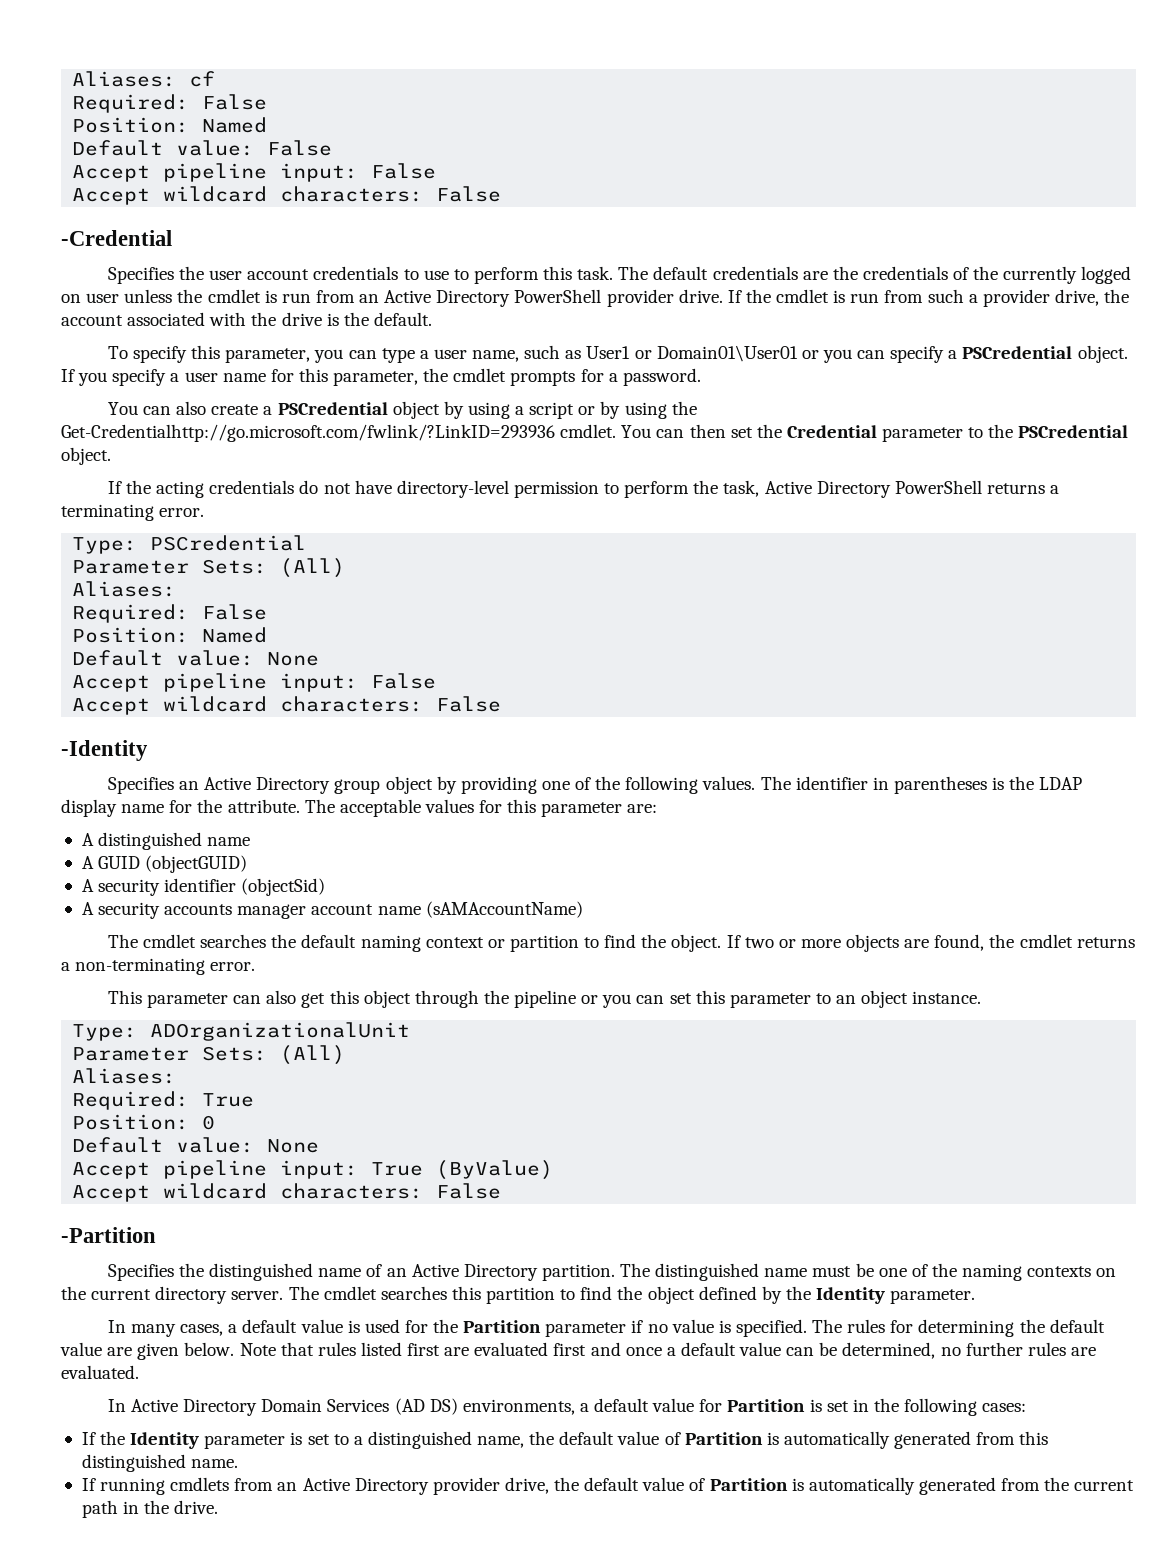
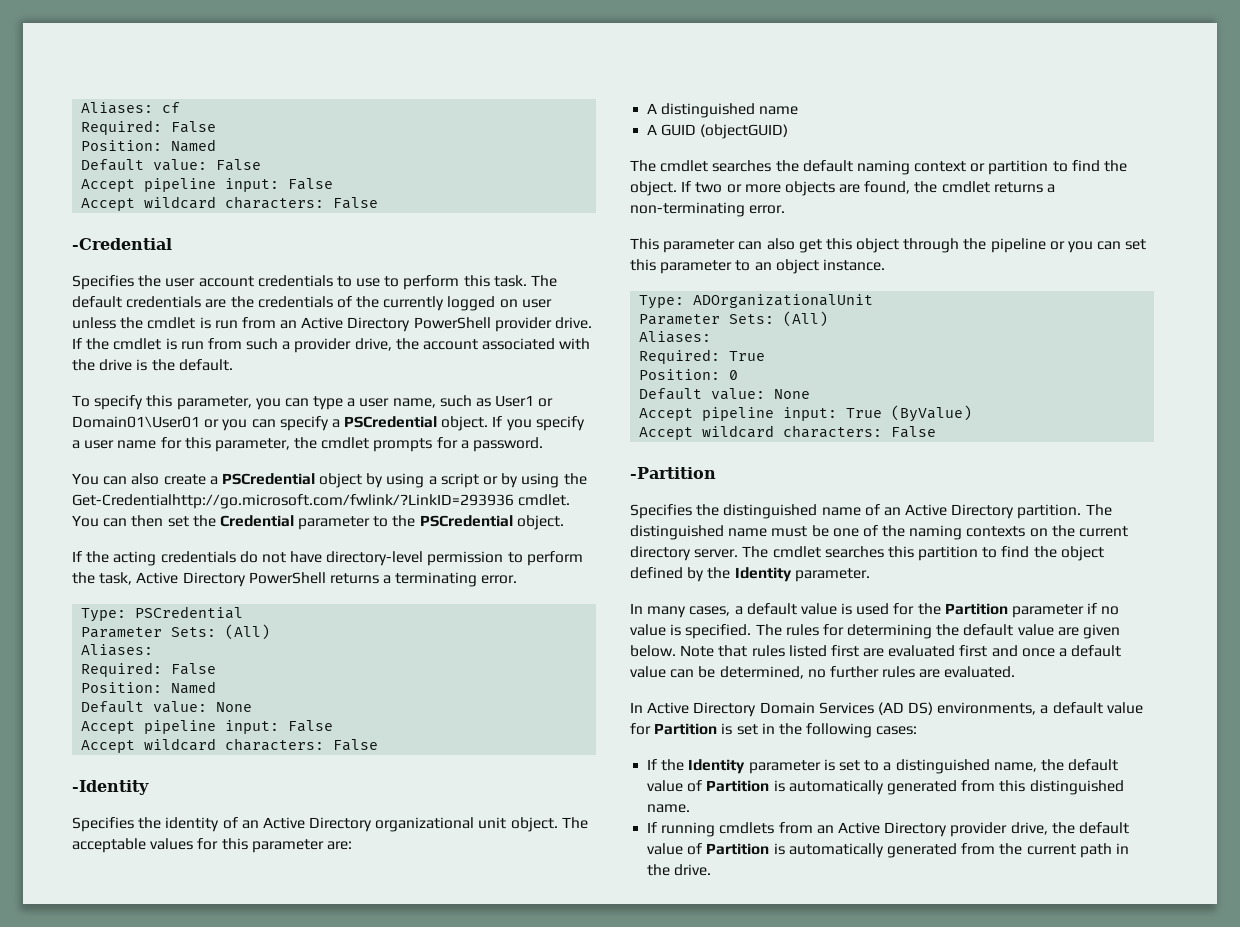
- Specifies an Active Directory group object by providing one of the following values. The identifier in parentheses is the LDAP display name for the attribute.
+ Specifies the identity of an Active Directory organizational unit object.
- A security identifier (objectSid)
- A security accounts manager account name (sAMAccountName)

